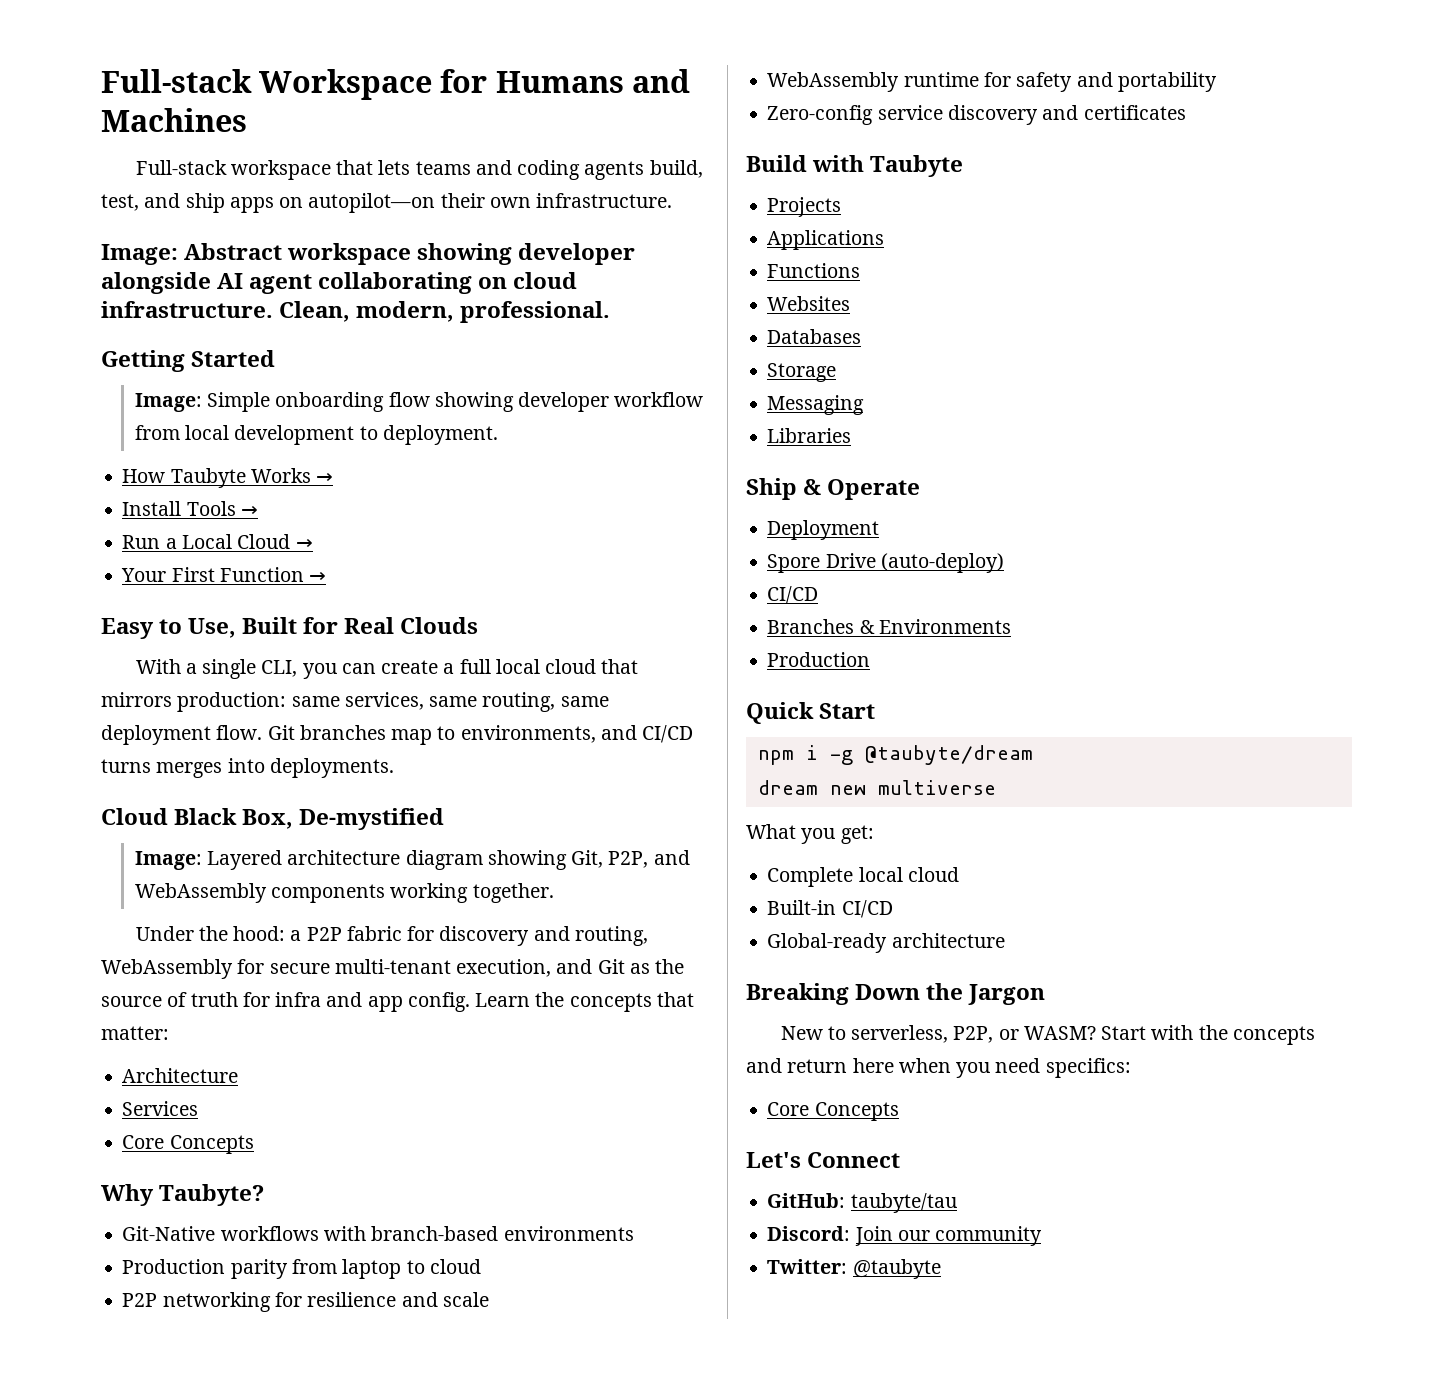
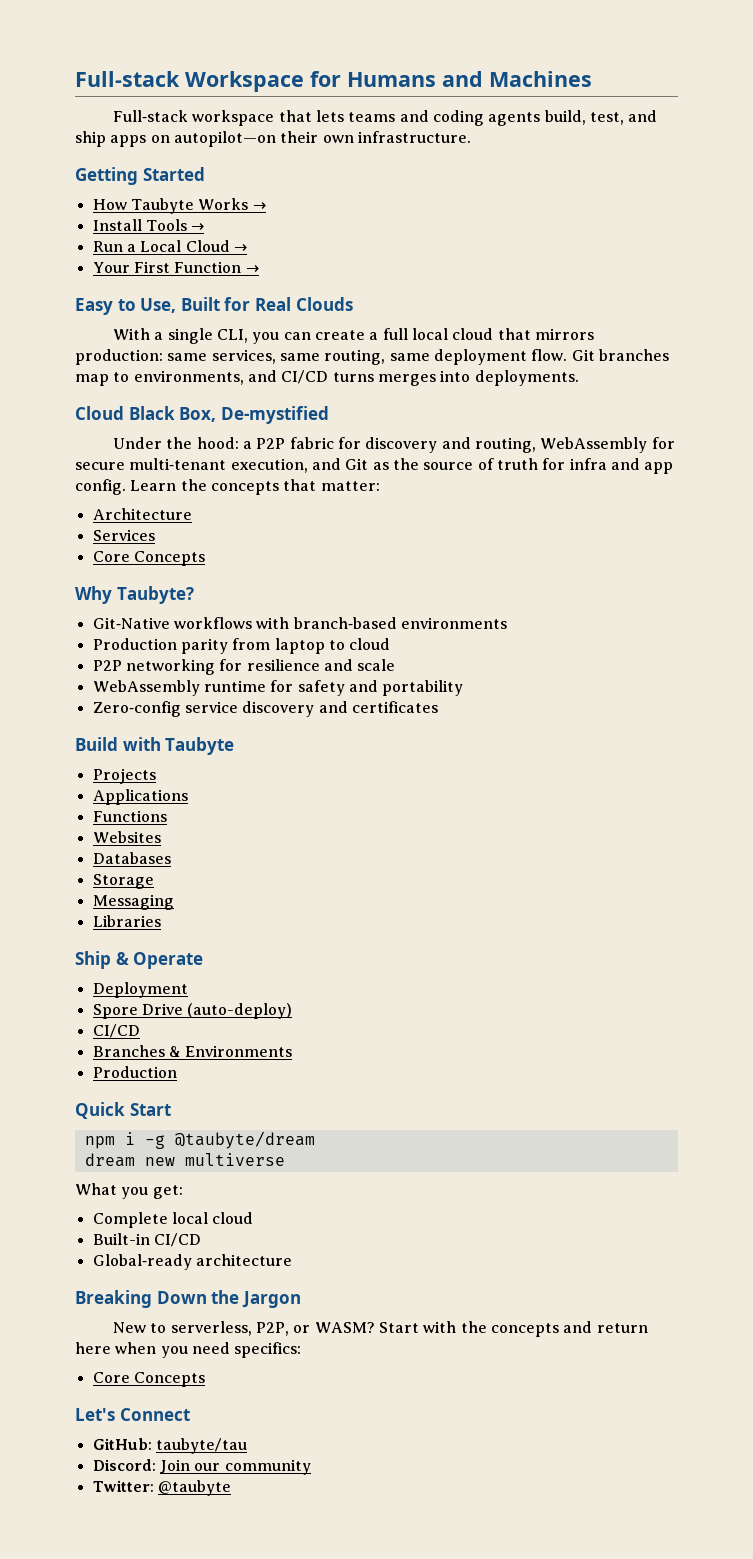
- Image: Abstract workspace showing developer alongside AI agent collaborating on cloud infrastructure. Clean, modern, professional.
  Getting Started
- Image: Simple onboarding flow showing developer workflow from local development to deployment.
- Image: Layered architecture diagram showing Git, P2P, and WebAssembly components working together.

